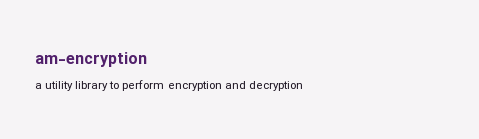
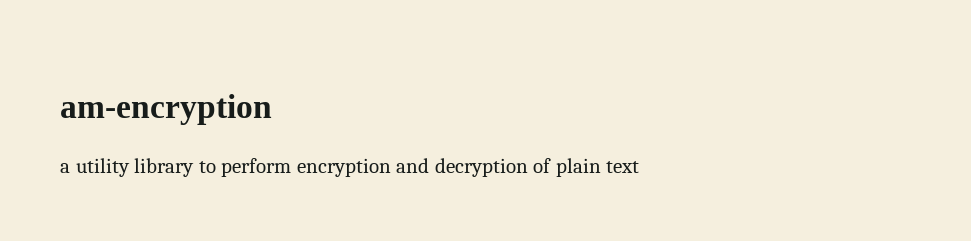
- a utility library to perform encryption and decryption
+ a utility library to perform encryption and decryption of plain text

